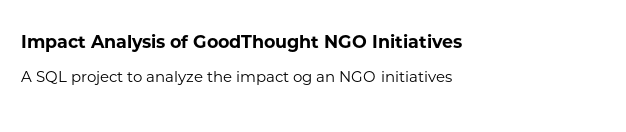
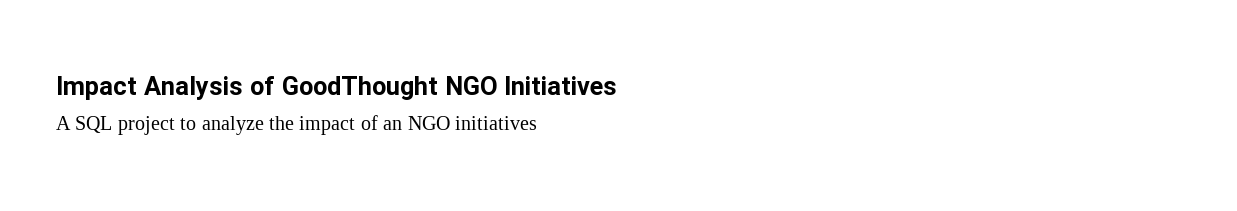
- A SQL project to analyze the impact og an NGO initiatives
+ A SQL project to analyze the impact of an NGO initiatives

